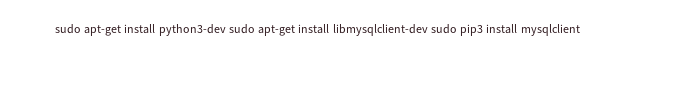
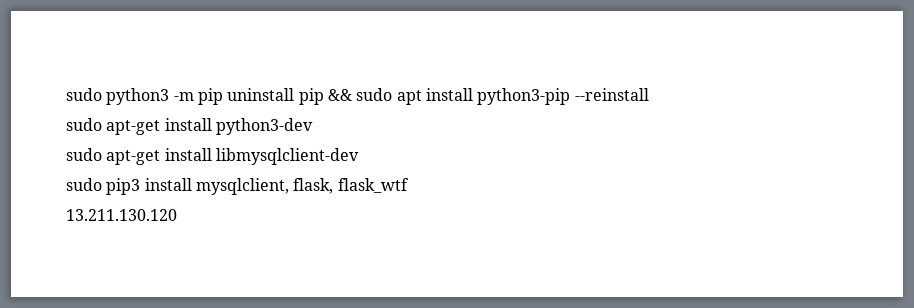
- sudo apt-get install python3-dev sudo apt-get install libmysqlclient-dev sudo pip3 install mysqlclient
+ sudo python3 -m pip uninstall pip && sudo apt install python3-pip --reinstall
+ sudo apt-get install python3-dev
+ sudo apt-get install libmysqlclient-dev
+ sudo pip3 install mysqlclient, flask, flask_wtf
+ 13.211.130.120

